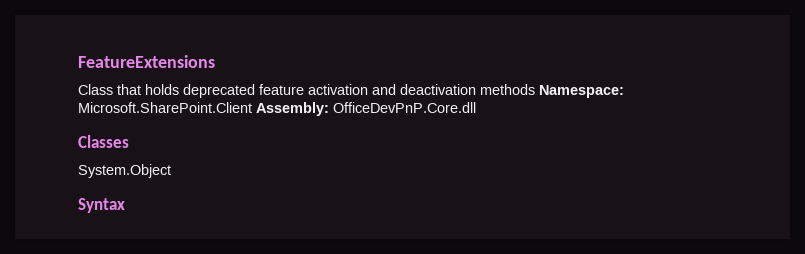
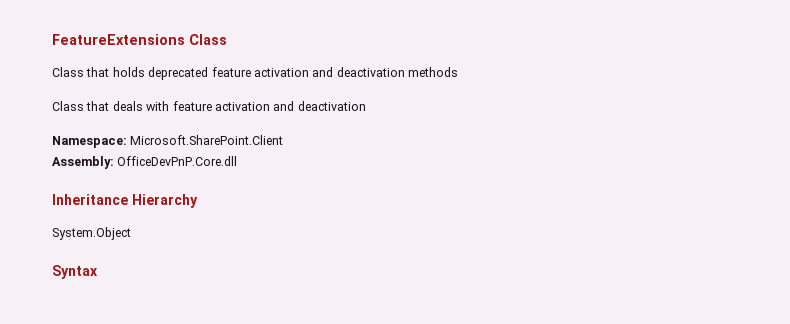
- FeatureExtensions
+ FeatureExtensions Class
- Class that holds deprecated feature activation and deactivation methods Namespace: Microsoft.SharePoint.Client Assembly: OfficeDevPnP.Core.dll
+ Class that holds deprecated feature activation and deactivation methods
+ Class that deals with feature activation and deactivation
+ Namespace: Microsoft.SharePoint.Client
+ Assembly: OfficeDevPnP.Core.dll
- Classes
+ Inheritance Hierarchy

